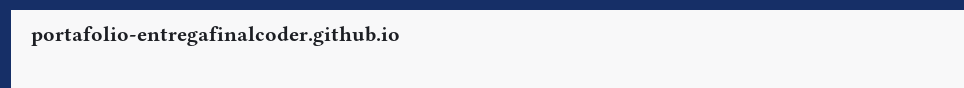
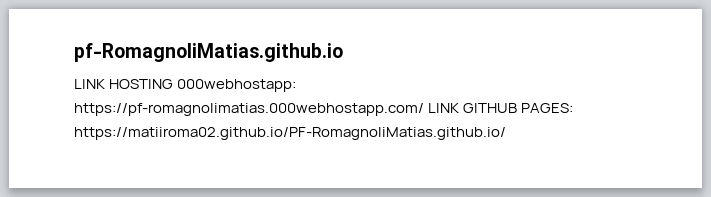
- portafolio-entregafinalcoder.github.io
+ pf-RomagnoliMatias.github.io
+ LINK HOSTING 000webhostapp: https://pf-romagnolimatias.000webhostapp.com/ LINK GITHUB PAGES: https://matiiroma02.github.io/PF-RomagnoliMatias.github.io/

